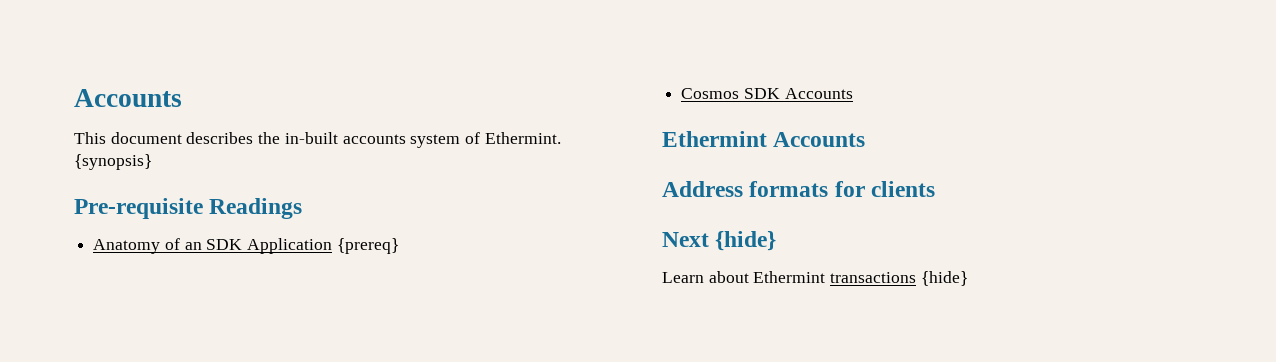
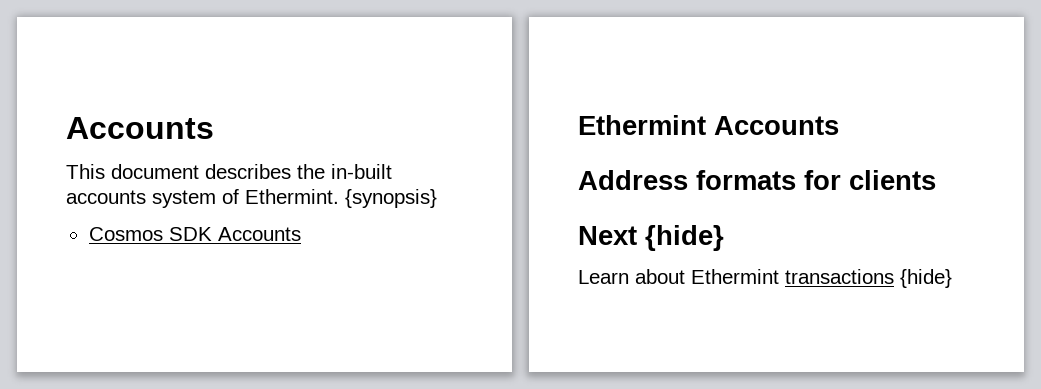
- Pre-requisite Readings
- Anatomy of an SDK Application {prereq}

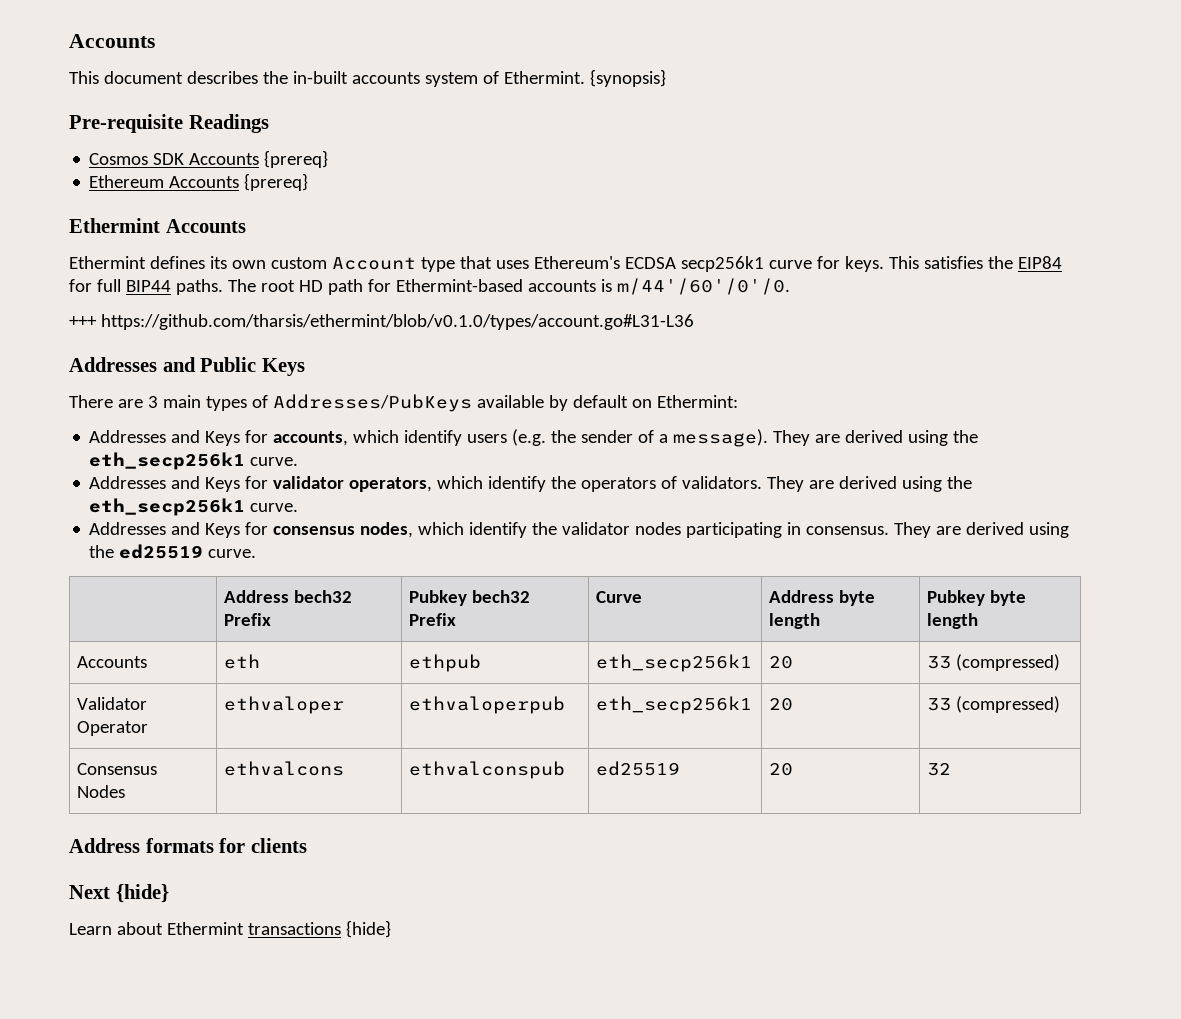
+ Pre-requisite Readings
- Cosmos SDK Accounts
+ Cosmos SDK Accounts {prereq}
+ Ethereum Accounts {prereq}
  Ethermint Accounts
+ Ethermint defines its own custom Account type that uses Ethereum's ECDSA secp256k1 curve for keys. This satisfies the EIP84 for full BIP44 paths. The root HD path for Ethermint-based accounts is m/44'/60'/0'/0.
+ +++ https://github.com/tharsis/ethermint/blob/v0.1.0/types/account.go#L31-L36
+ Addresses and Public Keys
+ There are 3 main types of Addresses/PubKeys available by default on Ethermint:
+ Addresses and Keys for accounts, which identify users (e.g. the sender of a message). They are derived using the eth_secp256k1 curve.
+ Addresses and Keys for validator operators, which identify the operators of validators. They are derived using the eth_secp256k1 curve.
+ Addresses and Keys for consensus nodes, which identify the validator nodes participating in consensus. They are derived using the ed25519 curve.
+ | Address bech32 Prefix | Pubkey bech32 Prefix | Curve | Address byte length | Pubkey byte length
+ Accounts | eth | ethpub | eth_secp256k1 | 20 | 33 (compressed)
+ Validator Operator | ethvaloper | ethvaloperpub | eth_secp256k1 | 20 | 33 (compressed)
+ Consensus Nodes | ethvalcons | ethvalconspub | ed25519 | 20 | 32

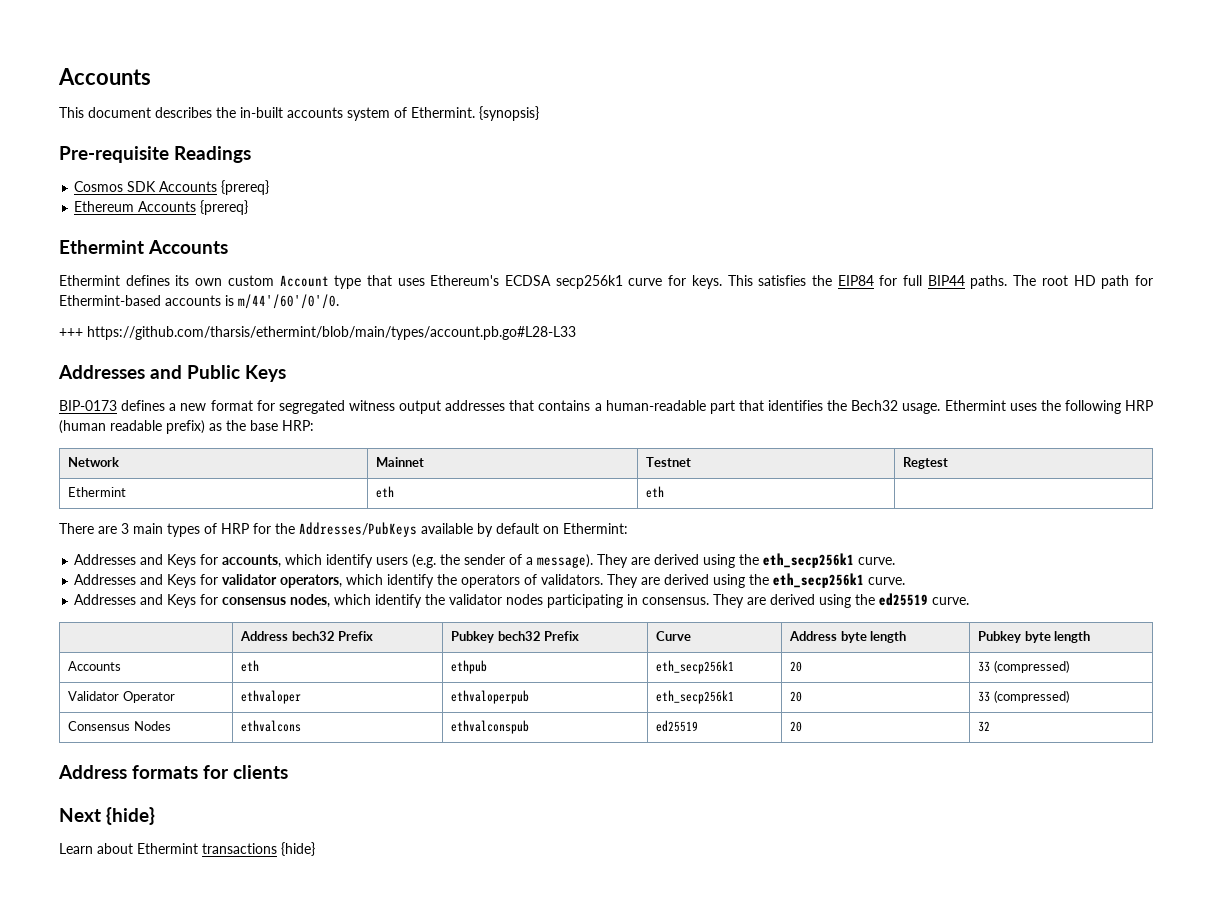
- +++ https://github.com/tharsis/ethermint/blob/v0.1.0/types/account.go#L31-L36
+ +++ https://github.com/tharsis/ethermint/blob/main/types/account.pb.go#L28-L33
+ BIP-0173 defines a new format for segregated witness output addresses that contains a human-readable part that identifies the Bech32 usage. Ethermint uses the following HRP (human readable prefix) as the base HRP:
+ Network | Mainnet | Testnet | Regtest
+ Ethermint | eth | eth |
- There are 3 main types of Addresses/PubKeys available by default on Ethermint:
+ There are 3 main types of HRP for the Addresses/PubKeys available by default on Ethermint:

